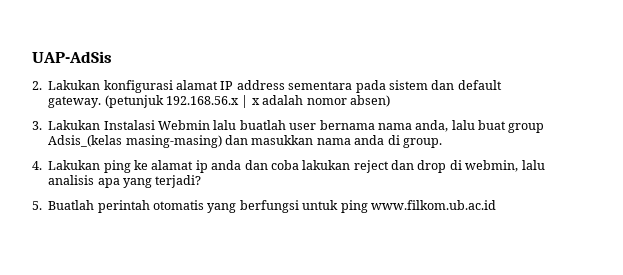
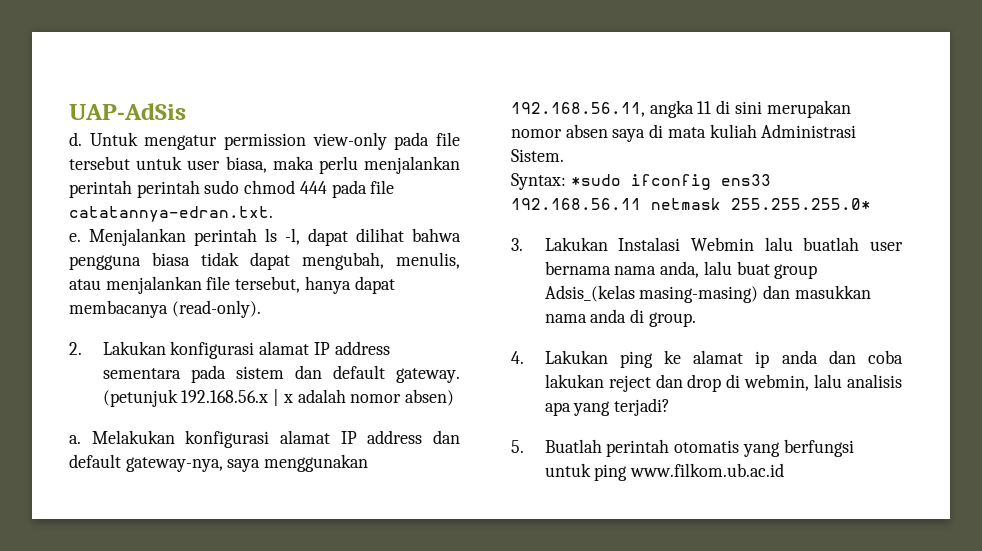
+ d. Untuk mengatur permission view-only pada file tersebut untuk user biasa, maka perlu menjalankan perintah perintah sudo chmod 444 pada file catatannya-edran.txt.
+ e. Menjalankan perintah ls -l, dapat dilihat bahwa pengguna biasa tidak dapat mengubah, menulis, atau menjalankan file tersebut, hanya dapat membacanya (read-only).
+ a. Melakukan konfigurasi alamat IP address dan default gateway-nya, saya menggunakan 192.168.56.11, angka 11 di sini merupakan nomor absen saya di mata kuliah Administrasi Sistem.
+ Syntax: *sudo ifconfig ens33 192.168.56.11 netmask 255.255.255.0*

